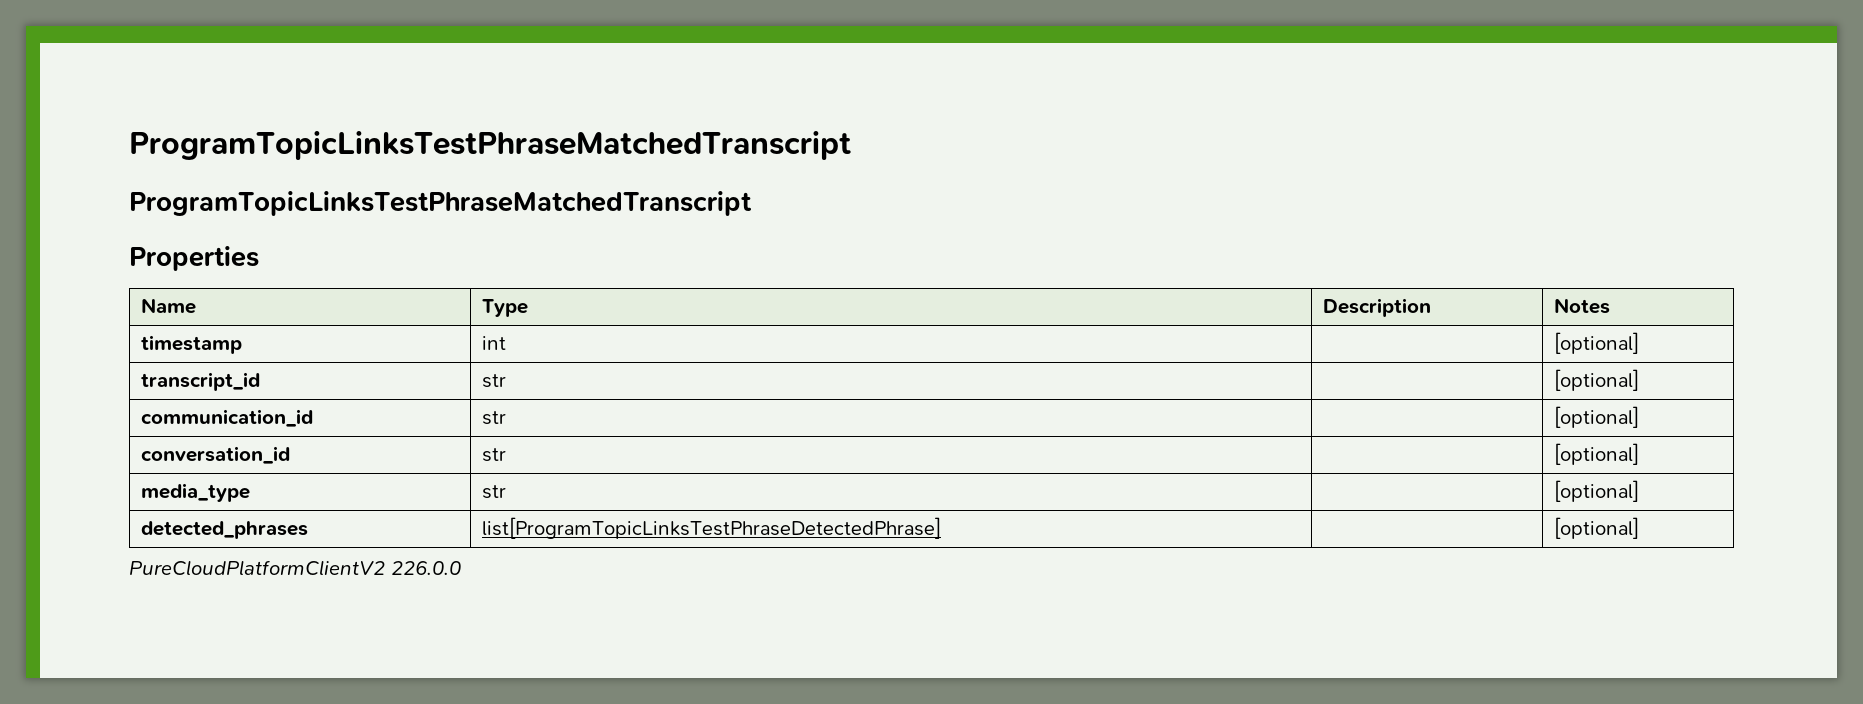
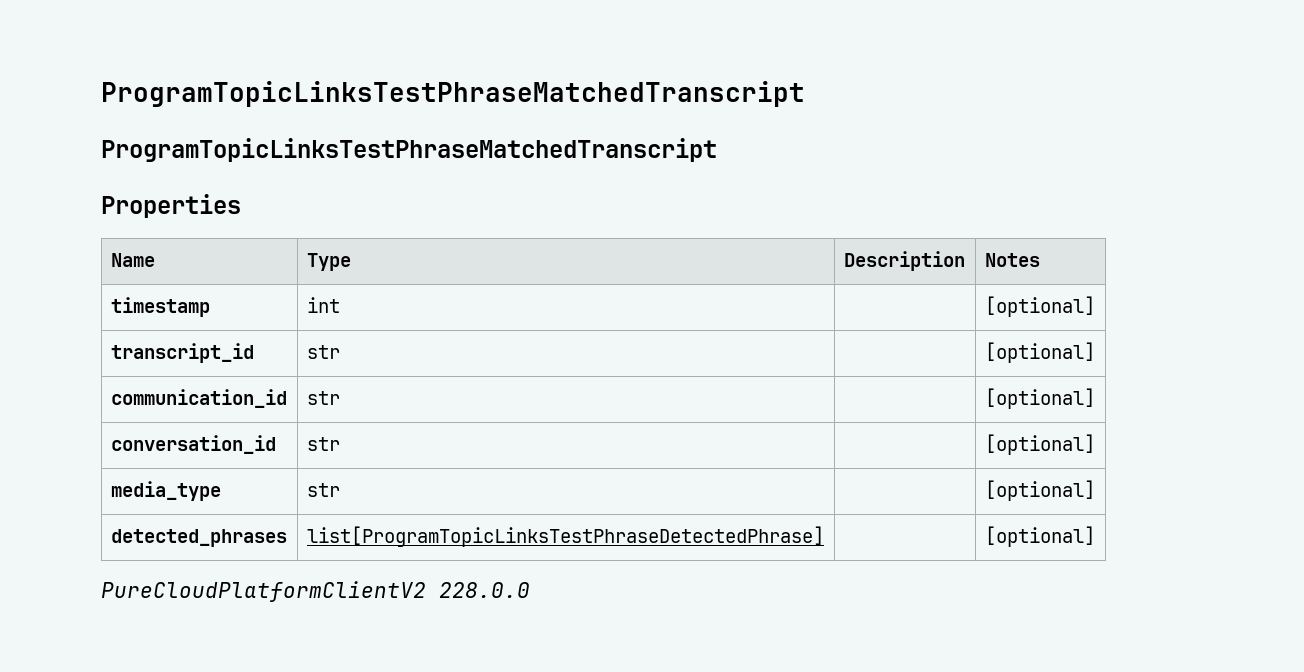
- PureCloudPlatformClientV2 226.0.0
+ PureCloudPlatformClientV2 228.0.0

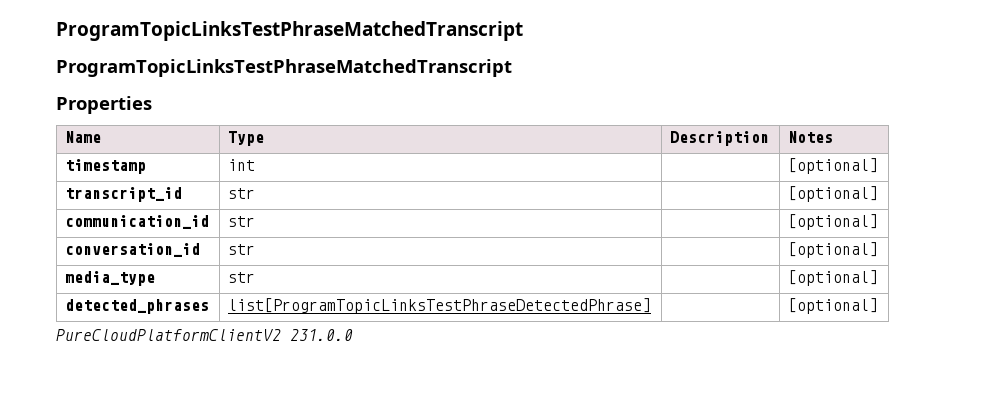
- PureCloudPlatformClientV2 228.0.0
+ PureCloudPlatformClientV2 231.0.0

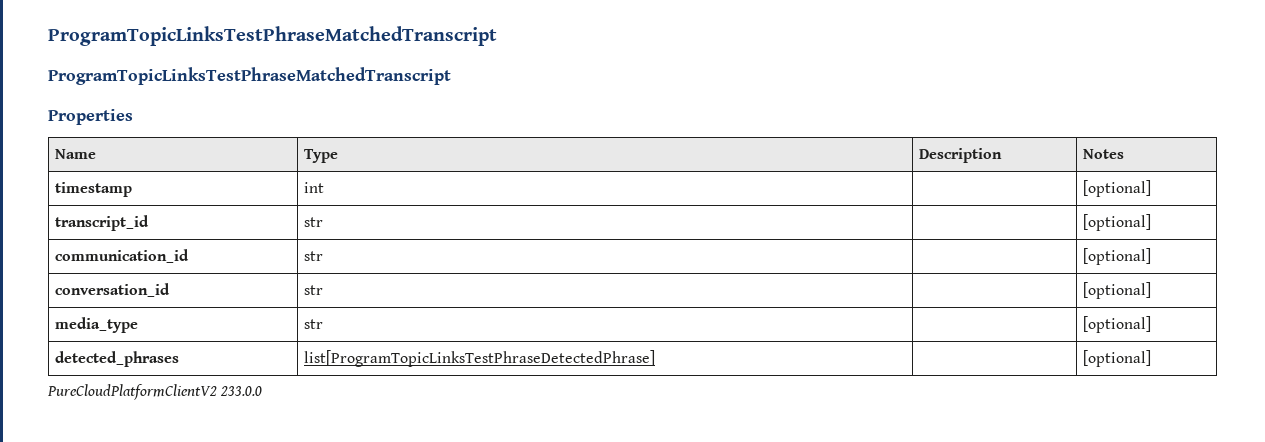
- PureCloudPlatformClientV2 231.0.0
+ PureCloudPlatformClientV2 233.0.0

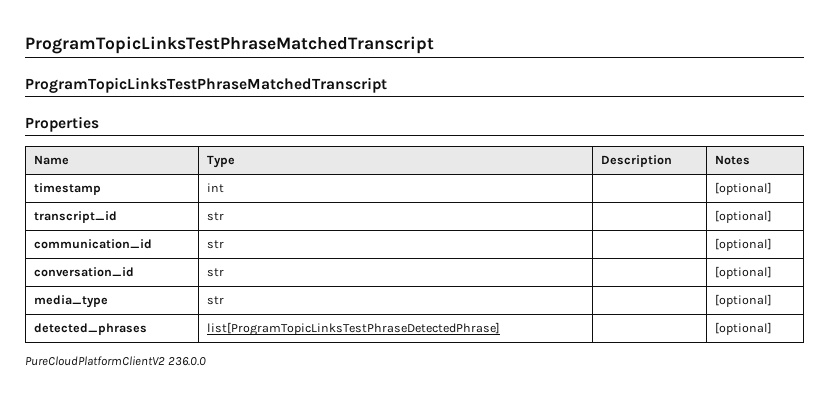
- PureCloudPlatformClientV2 233.0.0
+ PureCloudPlatformClientV2 236.0.0

